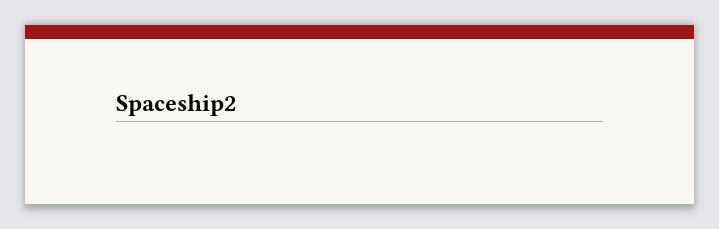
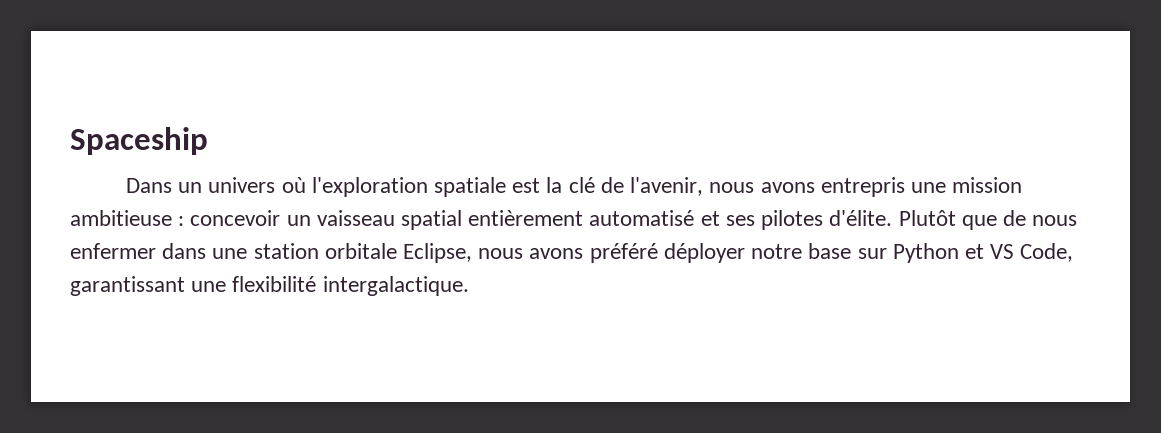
- Spaceship2
+ Spaceship
+ Dans un univers où l'exploration spatiale est la clé de l'avenir, nous avons entrepris une mission ambitieuse : concevoir un vaisseau spatial entièrement automatisé et ses pilotes d'élite. Plutôt que de nous enfermer dans une station orbitale Eclipse, nous avons préféré déployer notre base sur Python et VS Code, garantissant une flexibilité intergalactique.

